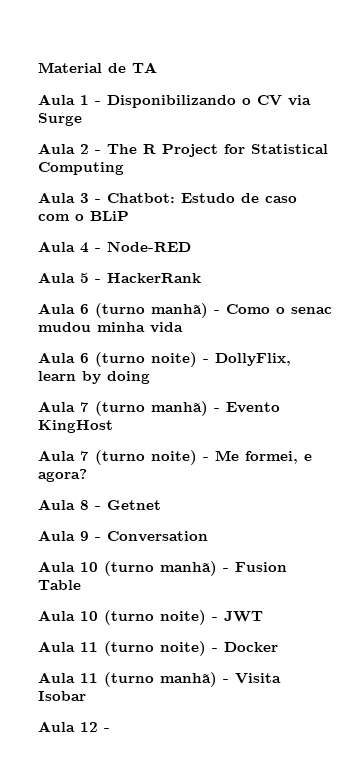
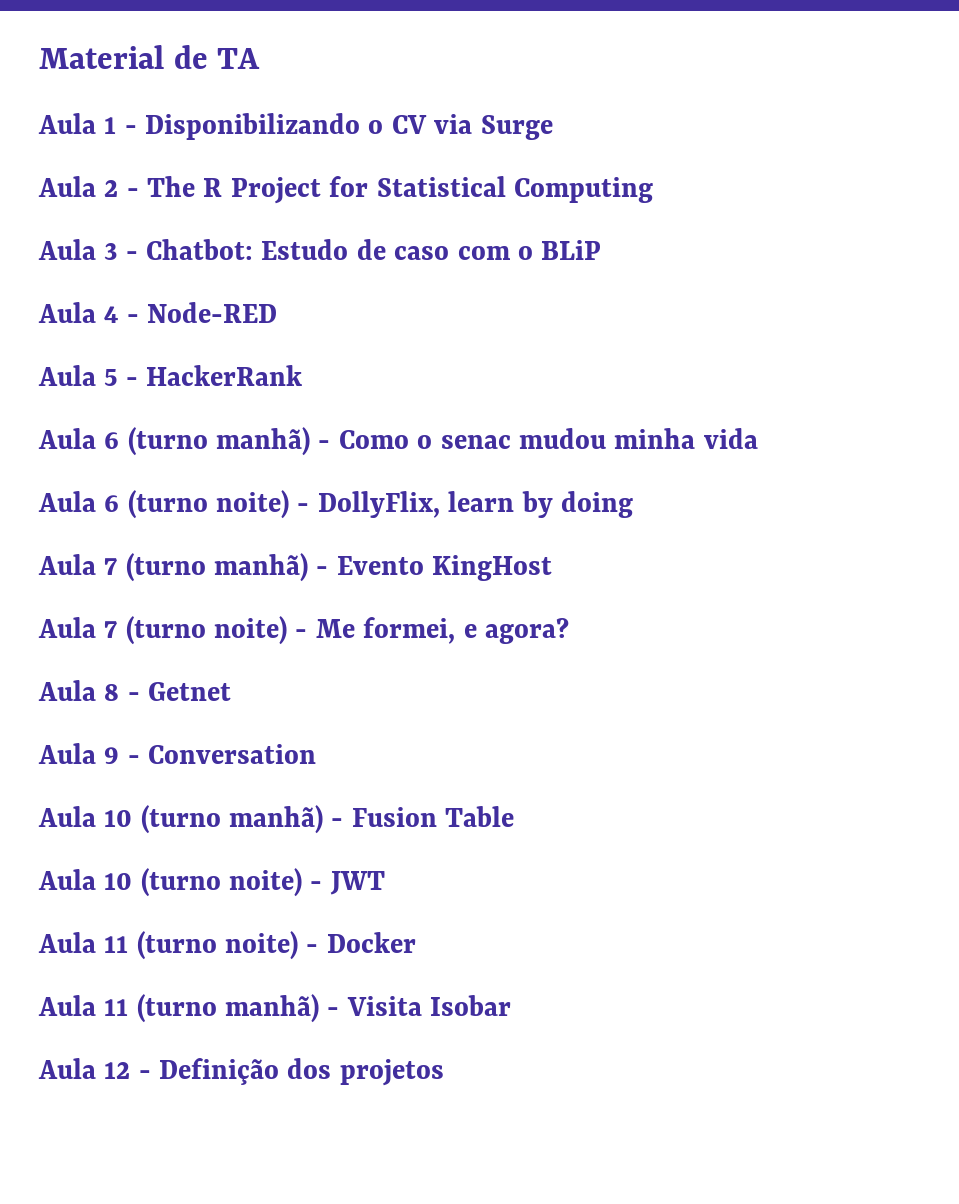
- Aula 12 -
+ Aula 12 - Definição dos projetos

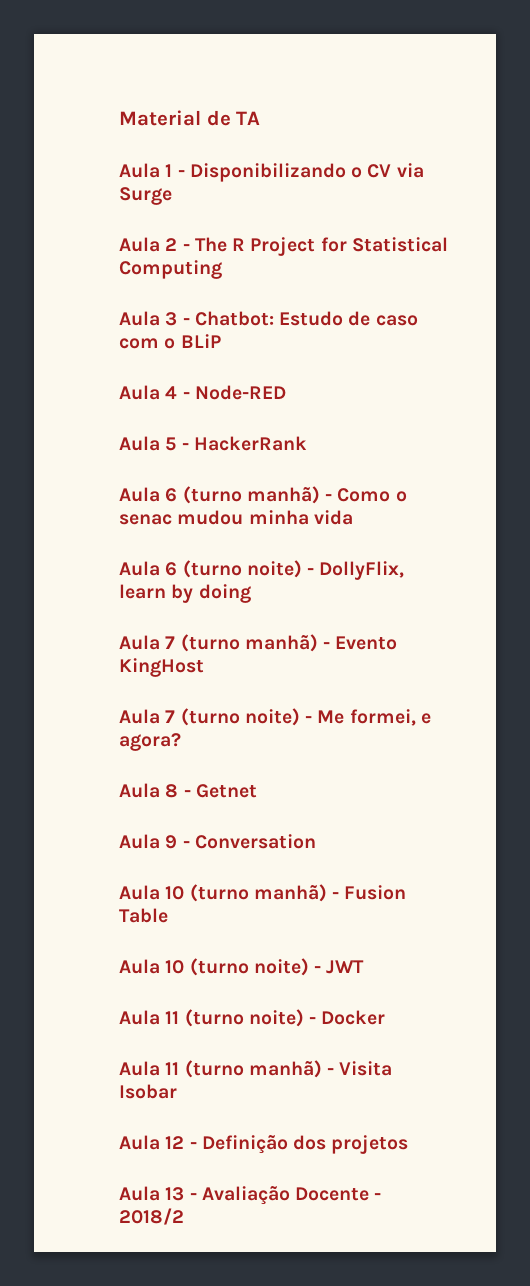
+ Aula 13 - Avaliação Docente - 2018/2

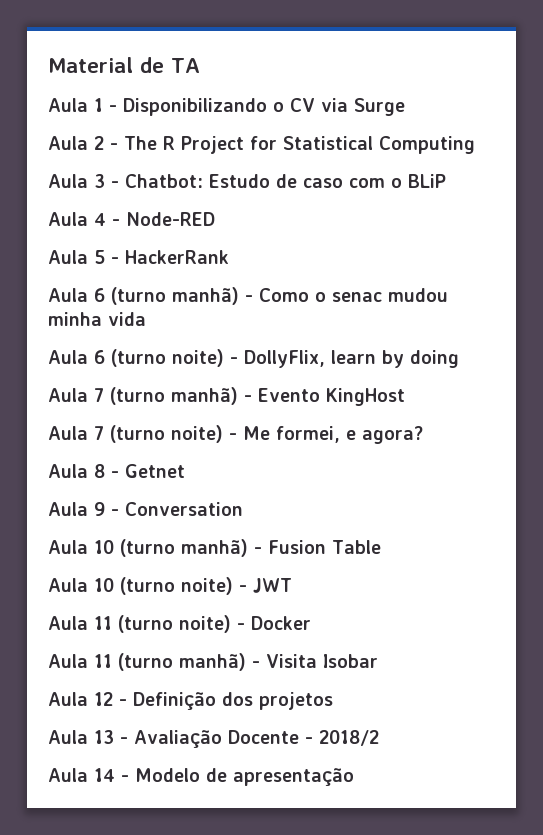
+ Aula 14 - Modelo de apresentação

